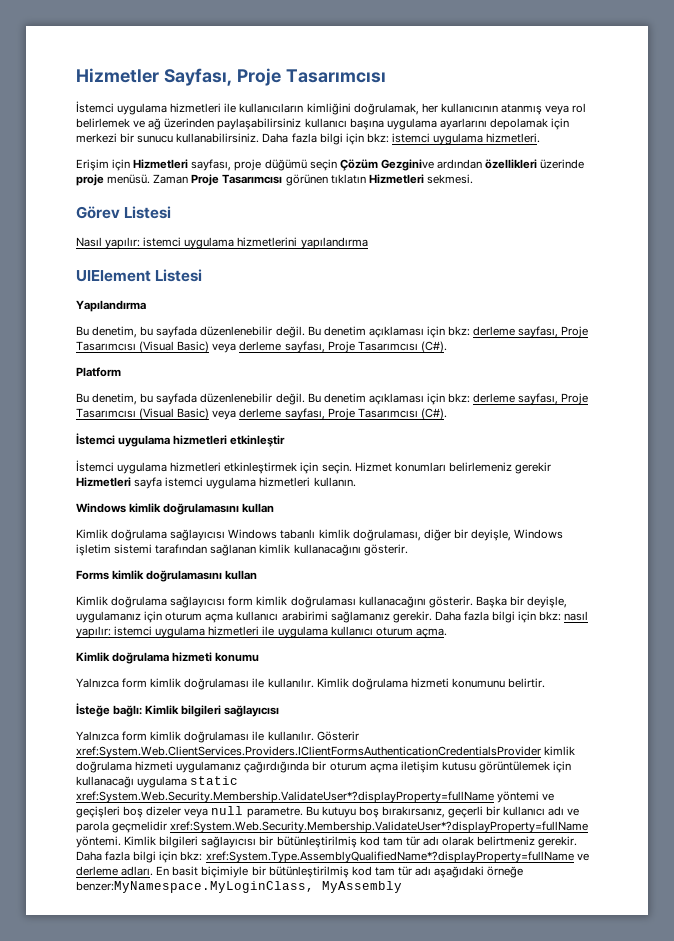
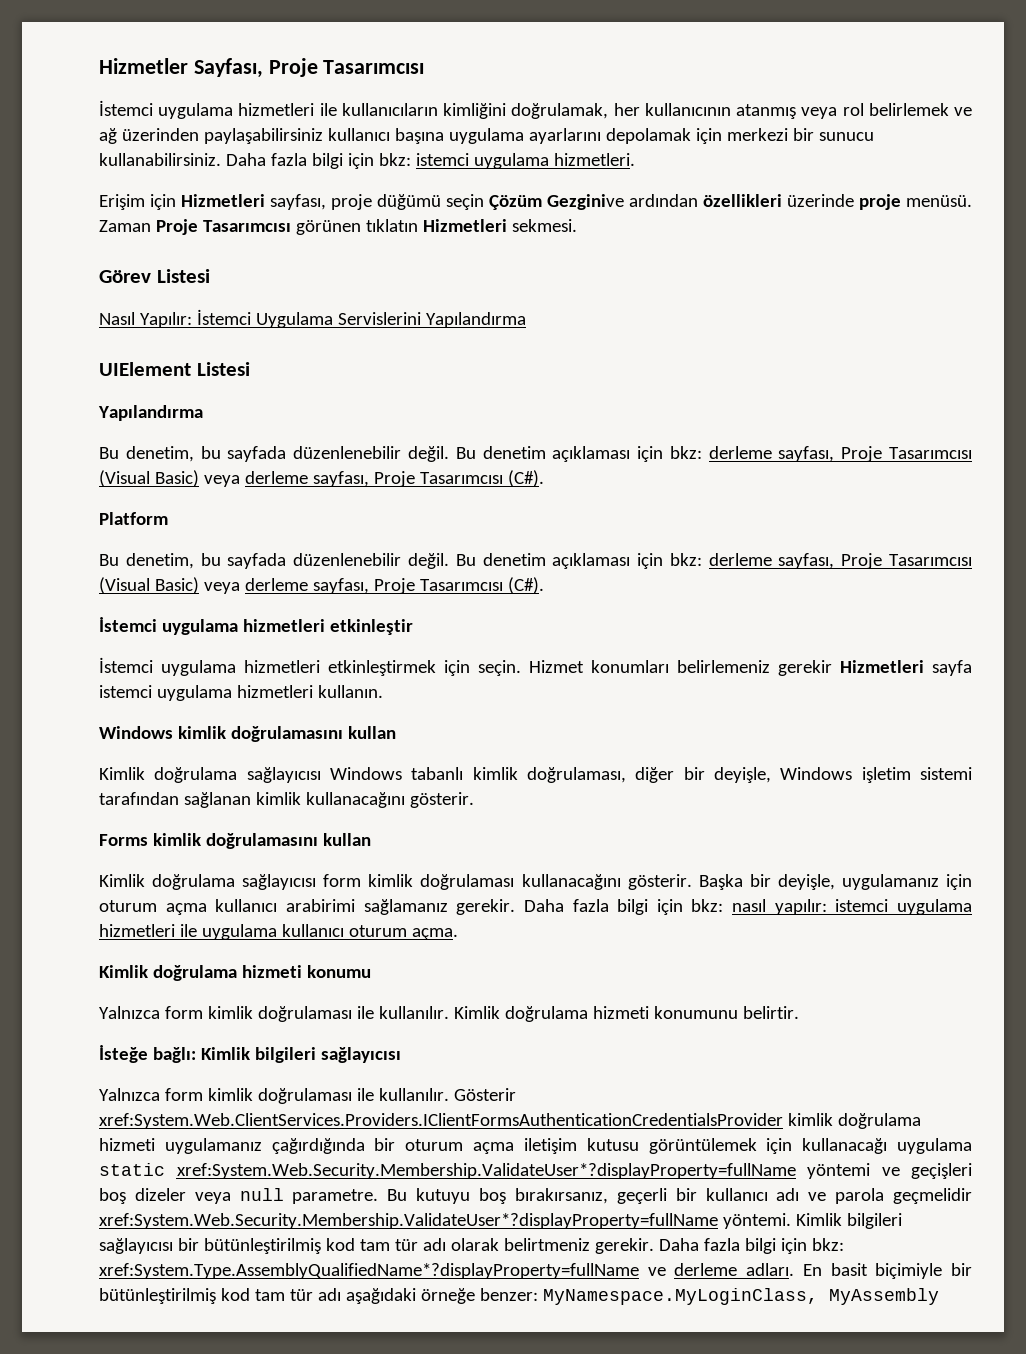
- Nasıl yapılır: istemci uygulama hizmetlerini yapılandırma
+ Nasıl Yapılır: İstemci Uygulama Servislerini Yapılandırma
- En basit biçimiyle bir bütünleştirilmiş kod tam tür adı aşağıdaki örneğe benzer:MyNamespace.MyLoginClass, MyAssembly
+ En basit biçimiyle bir bütünleştirilmiş kod tam tür adı aşağıdaki örneğe benzer: MyNamespace.MyLoginClass, MyAssembly

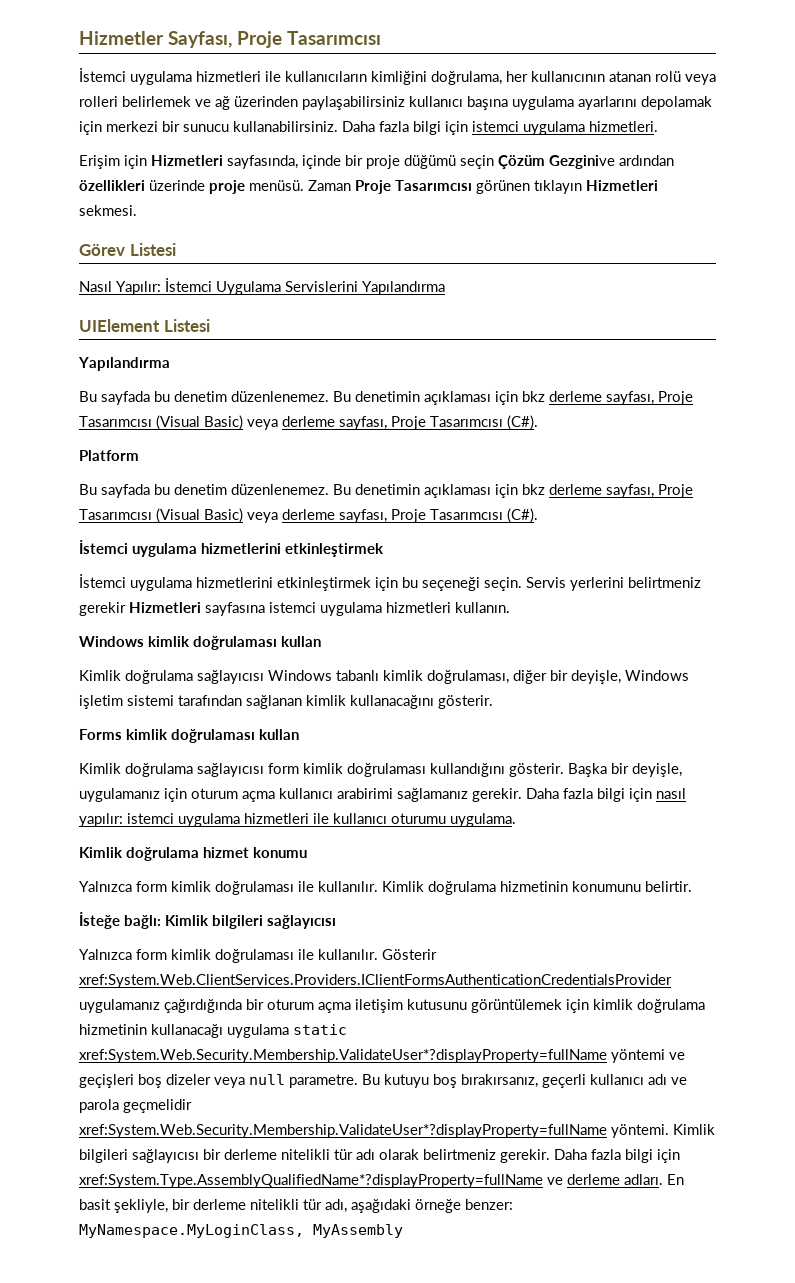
- İstemci uygulama hizmetleri ile kullanıcıların kimliğini doğrulamak, her kullanıcının atanmış veya rol belirlemek ve ağ üzerinden paylaşabilirsiniz kullanıcı başına uygulama ayarlarını depolamak için merkezi bir sunucu kullanabilirsiniz.
+ İstemci uygulama hizmetleri ile kullanıcıların kimliğini doğrulama, her kullanıcının atanan rolü veya rolleri belirlemek ve ağ üzerinden paylaşabilirsiniz kullanıcı başına uygulama ayarlarını depolamak için merkezi bir sunucu kullanabilirsiniz.
- Daha fazla bilgi için bkz: istemci uygulama hizmetleri.
+ Daha fazla bilgi için istemci uygulama hizmetleri.
- Erişim için Hizmetleri sayfası, proje düğümü seçin Çözüm Gezginive ardından özellikleri üzerinde proje menüsü.
+ Erişim için Hizmetleri sayfasında, içinde bir proje düğümü seçin Çözüm Gezginive ardından özellikleri üzerinde proje menüsü.
- Zaman Proje Tasarımcısı görünen tıklatın Hizmetleri sekmesi.
+ Zaman Proje Tasarımcısı görünen tıklayın Hizmetleri sekmesi.
  UIElement Listesi
  Yapılandırma
- Bu denetim, bu sayfada düzenlenebilir değil. Bu denetim açıklaması için bkz: derleme sayfası, Proje Tasarımcısı (Visual Basic) veya derleme sayfası, Proje Tasarımcısı (C#).
+ Bu sayfada bu denetim düzenlenemez. Bu denetimin açıklaması için bkz derleme sayfası, Proje Tasarımcısı (Visual Basic) veya derleme sayfası, Proje Tasarımcısı (C#).
  Platform
- Bu denetim, bu sayfada düzenlenebilir değil. Bu denetim açıklaması için bkz: derleme sayfası, Proje Tasarımcısı (Visual Basic) veya derleme sayfası, Proje Tasarımcısı (C#).
- İstemci uygulama hizmetleri etkinleştir
- İstemci uygulama hizmetleri etkinleştirmek için seçin. Hizmet konumları belirlemeniz gerekir Hizmetleri sayfa istemci uygulama hizmetleri kullanın.
+ Bu sayfada bu denetim düzenlenemez. Bu denetimin açıklaması için bkz derleme sayfası, Proje Tasarımcısı (Visual Basic) veya derleme sayfası, Proje Tasarımcısı (C#).
+ İstemci uygulama hizmetlerini etkinleştirmek
+ İstemci uygulama hizmetlerini etkinleştirmek için bu seçeneği seçin. Servis yerlerini belirtmeniz gerekir Hizmetleri sayfasına istemci uygulama hizmetleri kullanın.
- Windows kimlik doğrulamasını kullan
+ Windows kimlik doğrulaması kullan
- Forms kimlik doğrulamasını kullan
+ Forms kimlik doğrulaması kullan
- Kimlik doğrulama sağlayıcısı form kimlik doğrulaması kullanacağını gösterir.
+ Kimlik doğrulama sağlayıcısı form kimlik doğrulaması kullandığını gösterir.
- Daha fazla bilgi için bkz: nasıl yapılır: istemci uygulama hizmetleri ile uygulama kullanıcı oturum açma.
- Kimlik doğrulama hizmeti konumu
+ Daha fazla bilgi için nasıl yapılır: istemci uygulama hizmetleri ile kullanıcı oturumu uygulama.
+ Kimlik doğrulama hizmet konumu
- Kimlik doğrulama hizmeti konumunu belirtir.
+ Kimlik doğrulama hizmetinin konumunu belirtir.
- Gösterir xref:System.Web.ClientServices.Providers.IClientFormsAuthenticationCredentialsProvider kimlik doğrulama hizmeti uygulamanız çağırdığında bir oturum açma iletişim kutusu görüntülemek için kullanacağı uygulama static xref:System.Web.Security.Membership.ValidateUser*?displayProperty=fullName yöntemi ve geçişleri boş dizeler veya null parametre.
+ Gösterir xref:System.Web.ClientServices.Providers.IClientFormsAuthenticationCredentialsProvider uygulamanız çağırdığında bir oturum açma iletişim kutusunu görüntülemek için kimlik doğrulama hizmetinin kullanacağı uygulama static xref:System.Web.Security.Membership.ValidateUser*?displayProperty=fullName yöntemi ve geçişleri boş dizeler veya null parametre.
- Bu kutuyu boş bırakırsanız, geçerli bir kullanıcı adı ve parola geçmelidir xref:System.Web.Security.Membership.ValidateUser*?displayProperty=fullName yöntemi.
+ Bu kutuyu boş bırakırsanız, geçerli kullanıcı adı ve parola geçmelidir xref:System.Web.Security.Membership.ValidateUser*?displayProperty=fullName yöntemi.
- Kimlik bilgileri sağlayıcısı bir bütünleştirilmiş kod tam tür adı olarak belirtmeniz gerekir.
+ Kimlik bilgileri sağlayıcısı bir derleme nitelikli tür adı olarak belirtmeniz gerekir.
- Daha fazla bilgi için bkz: xref:System.Type.AssemblyQualifiedName*?displayProperty=fullName ve derleme adları.
+ Daha fazla bilgi için xref:System.Type.AssemblyQualifiedName*?displayProperty=fullName ve derleme adları.
- En basit biçimiyle bir bütünleştirilmiş kod tam tür adı aşağıdaki örneğe benzer: MyNamespace.MyLoginClass, MyAssembly
+ En basit şekliyle, bir derleme nitelikli tür adı, aşağıdaki örneğe benzer: MyNamespace.MyLoginClass, MyAssembly

